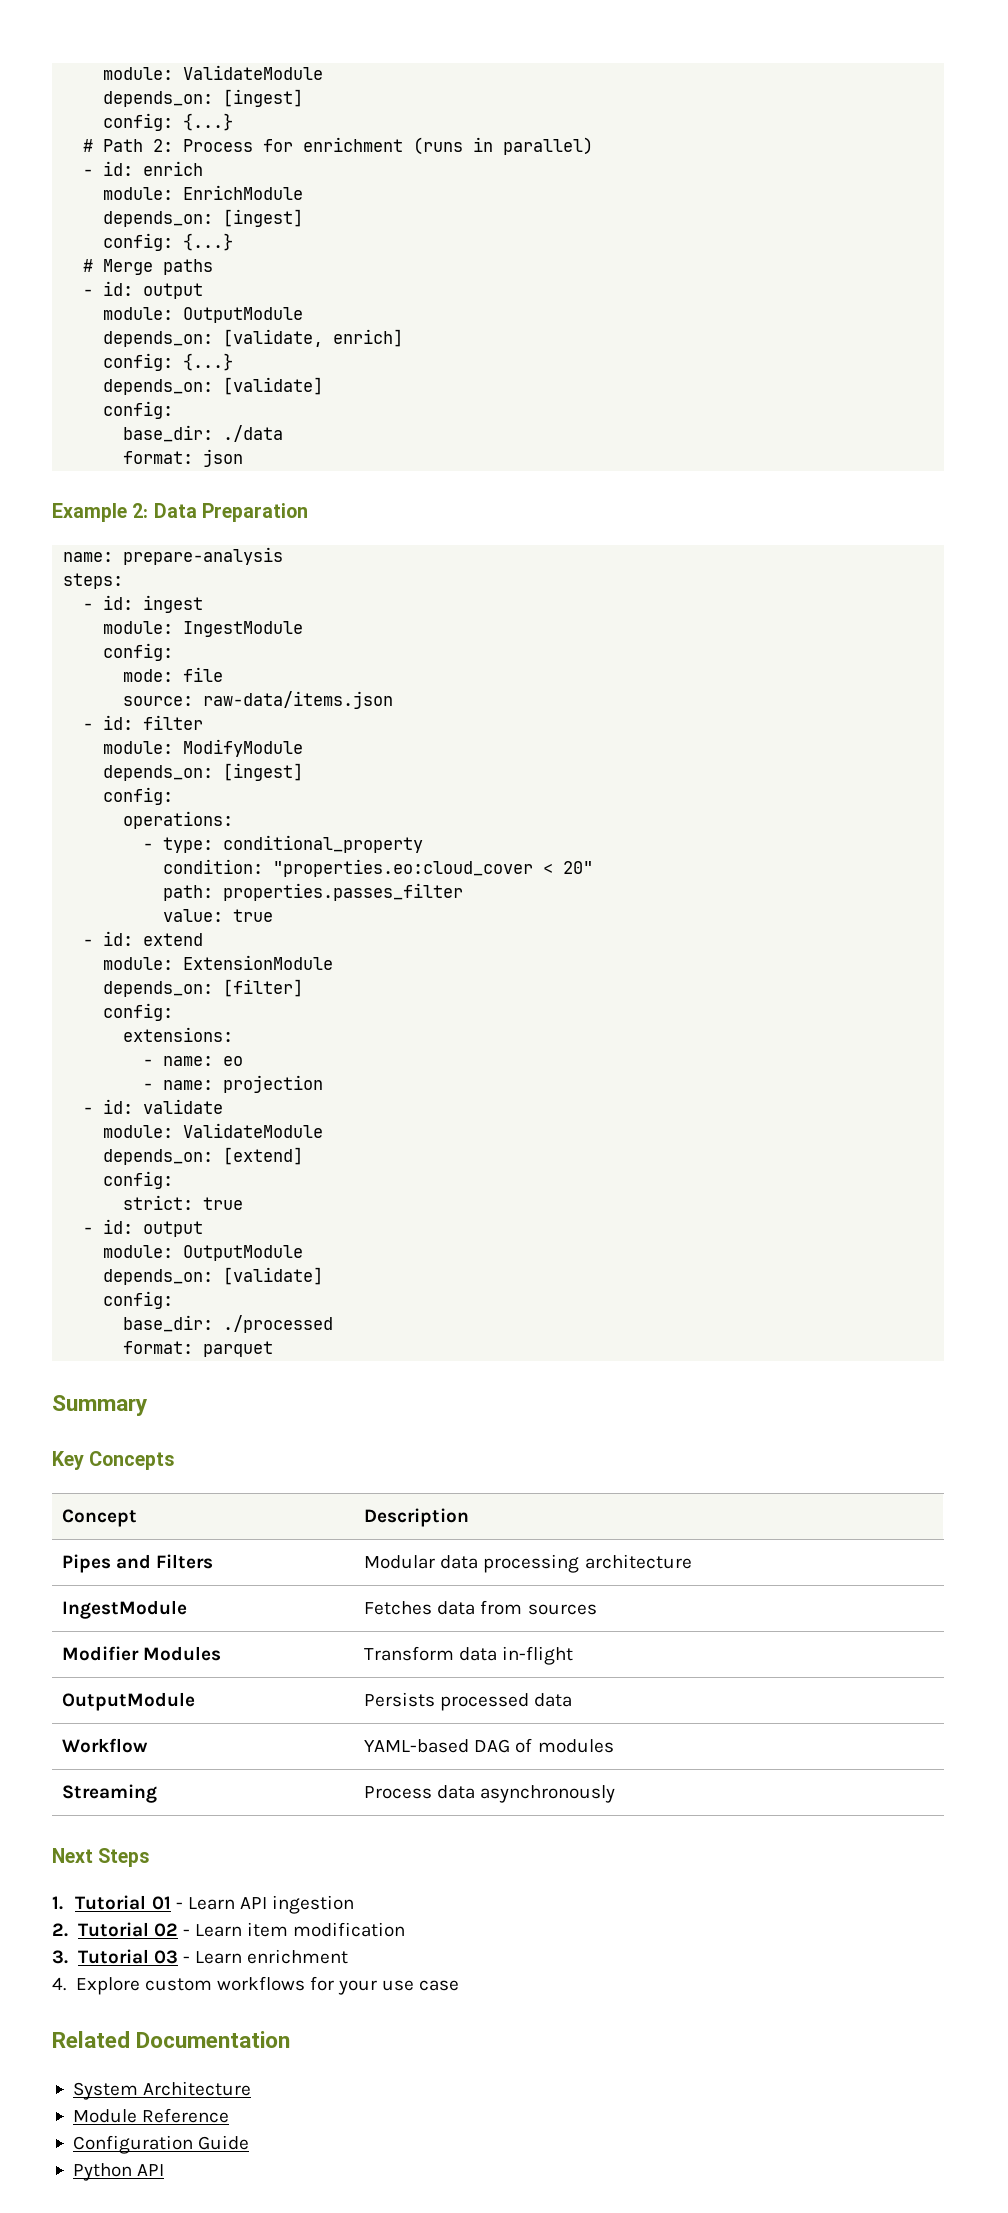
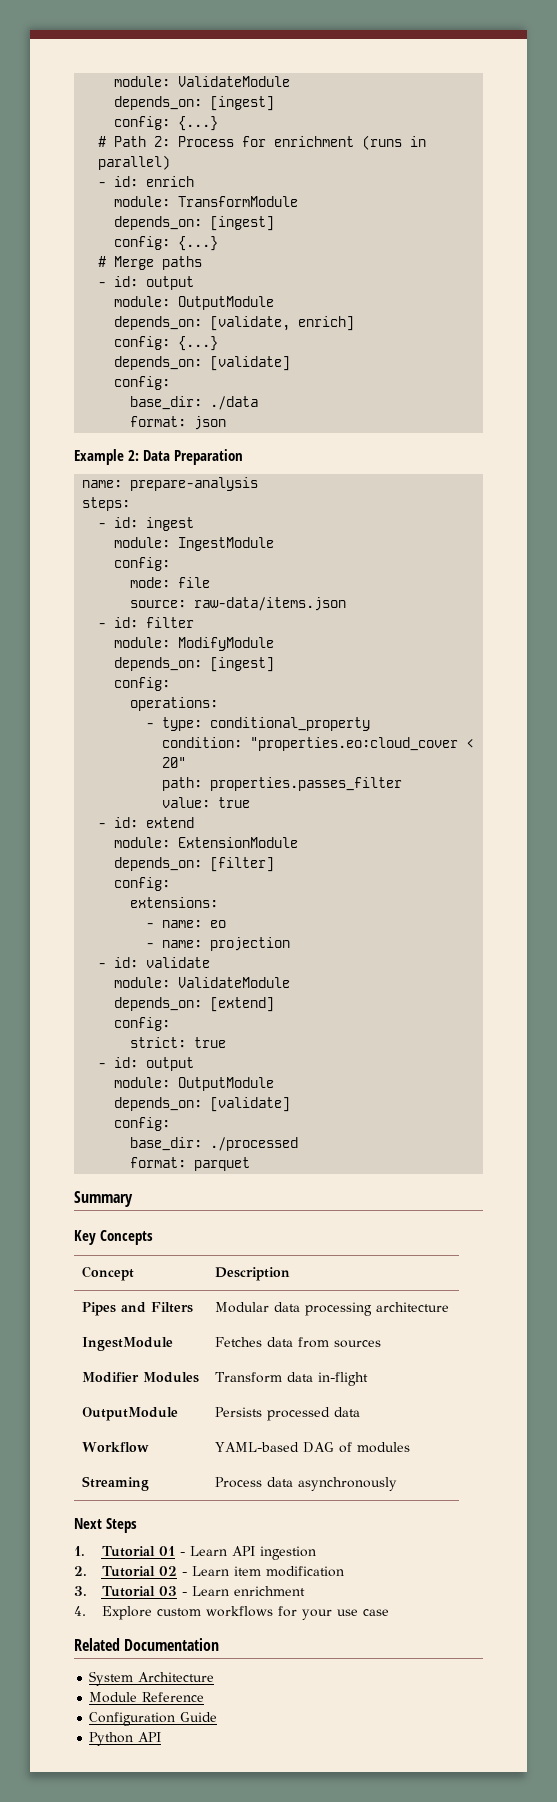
- module: EnrichModule
+ module: TransformModule

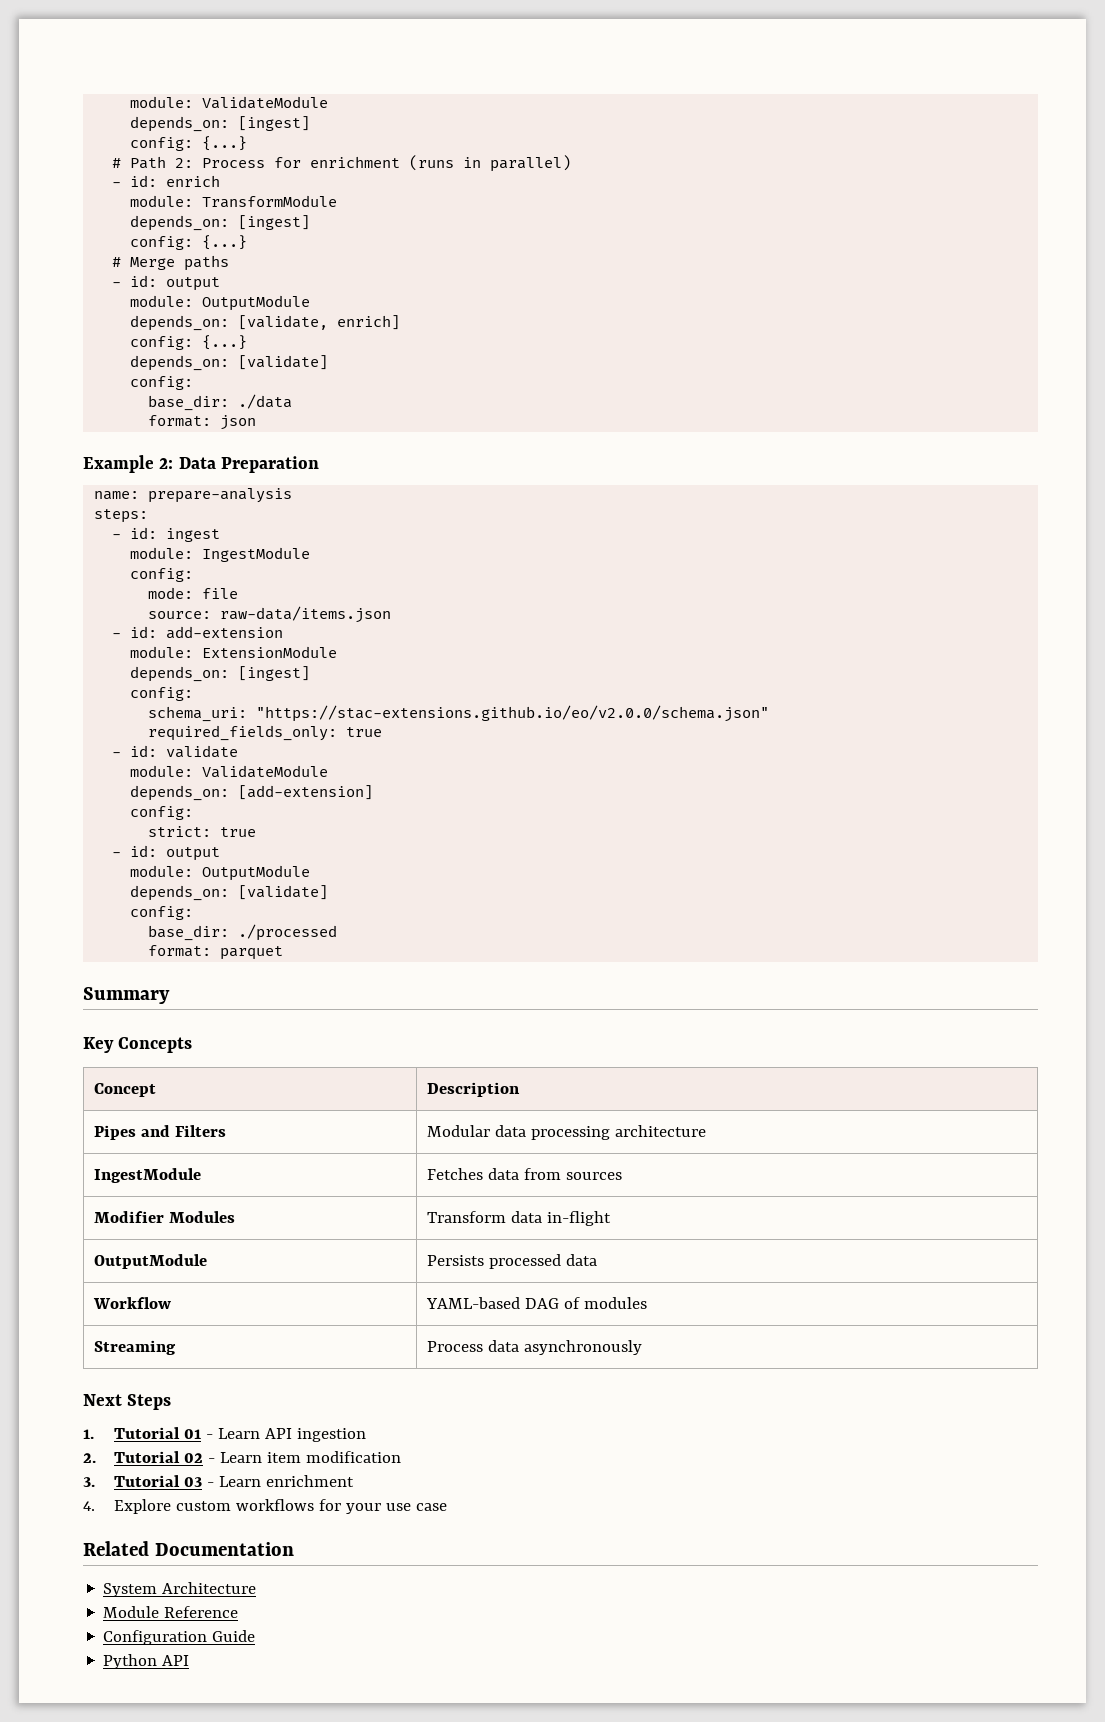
- - id: filter
- module: ModifyModule
+ - id: add-extension
+ module: ExtensionModule
- operations:
- - type: conditional_property
- condition: "properties.eo:cloud_cover < 20"
- path: properties.passes_filter
- value: true
- - id: extend
- module: ExtensionModule
- depends_on: [filter]
- config:
- extensions:
- - name: eo
- - name: projection
+ schema_uri: "https://stac-extensions.github.io/eo/v2.0.0/schema.json"
+ required_fields_only: true
- depends_on: [extend]
+ depends_on: [add-extension]

